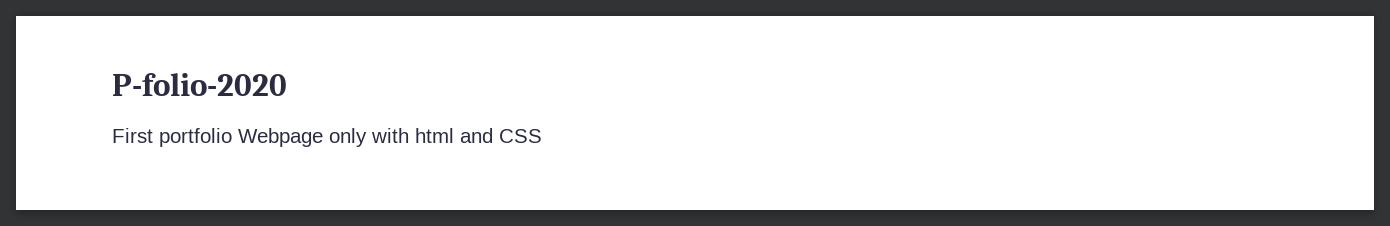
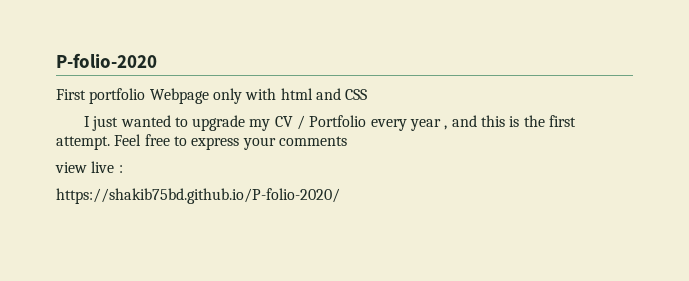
+ I just wanted to upgrade my CV / Portfolio every year , and this is the first attempt. Feel free to express your comments
+ view live :
+ https://shakib75bd.github.io/P-folio-2020/

